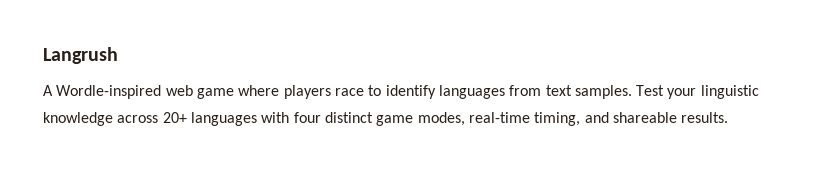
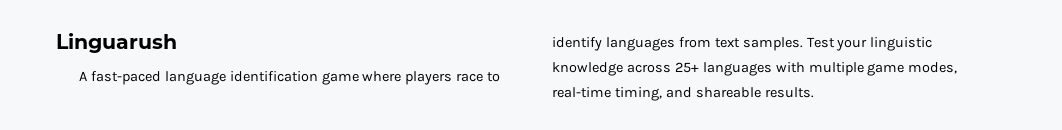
- Langrush
+ Linguarush
- A Wordle-inspired web game where players race to identify languages from text samples.
+ A fast-paced language identification game where players race to identify languages from text samples.
- Test your linguistic knowledge across 20+ languages with four distinct game modes, real-time timing, and shareable results.
+ Test your linguistic knowledge across 25+ languages with multiple game modes, real-time timing, and shareable results.

